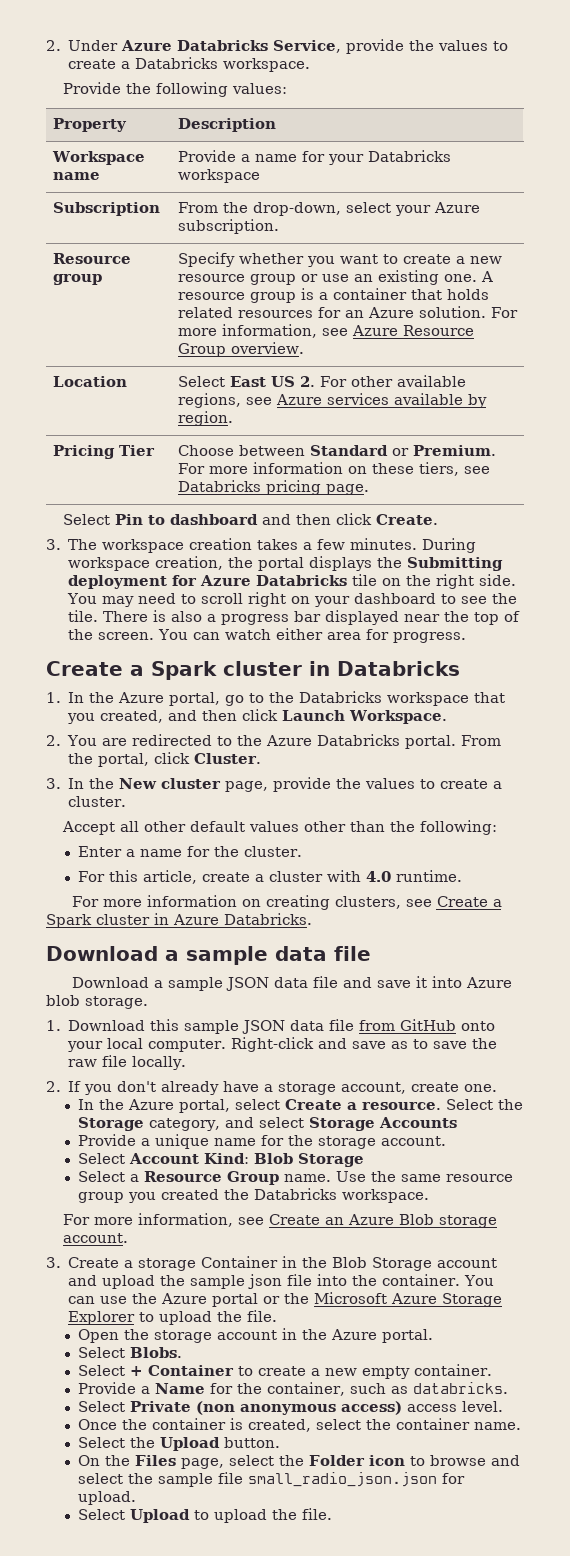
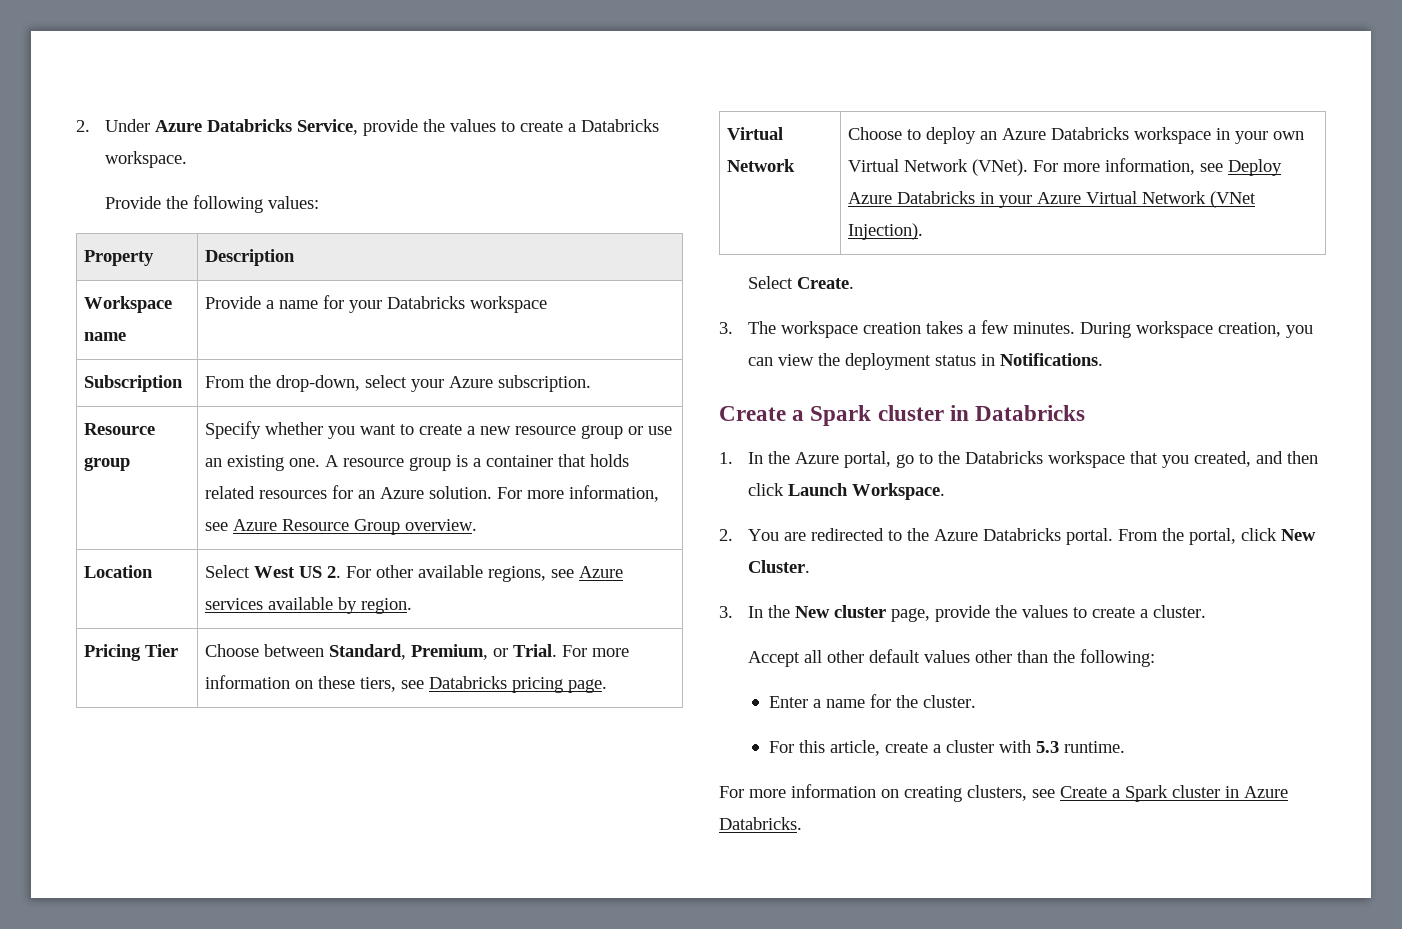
- Location | Select East US 2. For other available regions, see Azure services available by region.
+ Location | Select West US 2. For other available regions, see Azure services available by region.
- Pricing Tier | Choose between Standard or Premium. For more information on these tiers, see Databricks pricing page.
+ Pricing Tier | Choose between Standard, Premium, or Trial. For more information on these tiers, see Databricks pricing page.
- Select Pin to dashboard and then click Create.
+ Virtual Network | Choose to deploy an Azure Databricks workspace in your own Virtual Network (VNet). For more information, see Deploy Azure Databricks in your Azure Virtual Network (VNet Injection).
+ Select Create.
- During workspace creation, the portal displays the Submitting deployment for Azure Databricks tile on the right side. You may need to scroll right on your dashboard to see the tile. There is also a progress bar displayed near the top of the screen. You can watch either area for progress.
+ During workspace creation, you can view the deployment status in Notifications.
- From the portal, click Cluster.
+ From the portal, click New Cluster.
- For this article, create a cluster with 4.0 runtime.
+ For this article, create a cluster with 5.3 runtime.
- Download a sample data file
- Download a sample JSON data file and save it into Azure blob storage.
- 1. Download this sample JSON data file from GitHub onto your local computer. Right-click and save as to save the raw file locally.
- 2. If you don't already have a storage account, create one.
- In the Azure portal, select Create a resource. Select the Storage category, and select Storage Accounts
- Provide a unique name for the storage account.
- Select Account Kind: Blob Storage
- Select a Resource Group name. Use the same resource group you created the Databricks workspace.
- For more information, see Create an Azure Blob storage account.
- 3. Create a storage Container in the Blob Storage account and upload the sample json file into the container. You can use the Azure portal or the Microsoft Azure Storage Explorer to upload the file.
- Open the storage account in the Azure portal.
- Select Blobs.
- Select + Container to create a new empty container.
- Provide a Name for the container, such as databricks.
- Select Private (non anonymous access) access level.
- Once the container is created, select the container name.
- Select the Upload button.
- On the Files page, select the Folder icon to browse and select the sample file small_radio_json.json for upload.
- Select Upload to upload the file.

